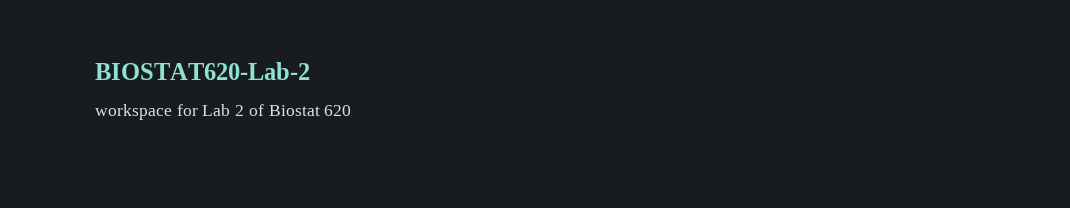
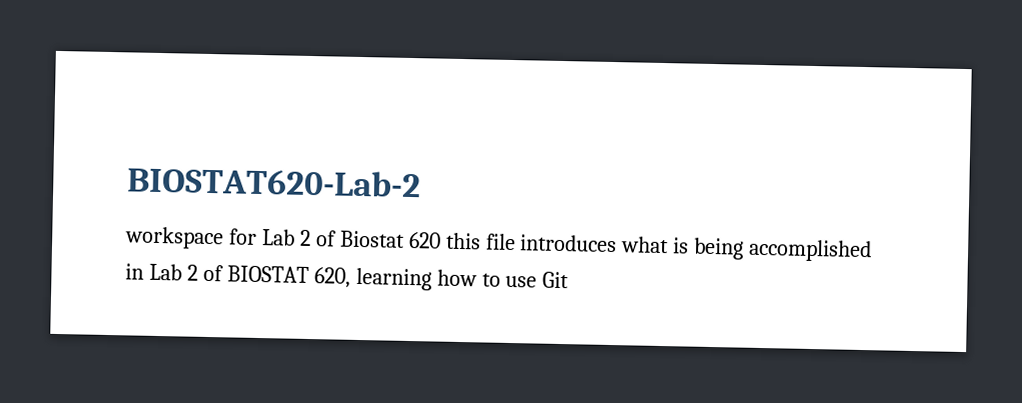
- workspace for Lab 2 of Biostat 620
+ workspace for Lab 2 of Biostat 620 this file introduces what is being accomplished in Lab 2 of BIOSTAT 620, learning how to use Git

